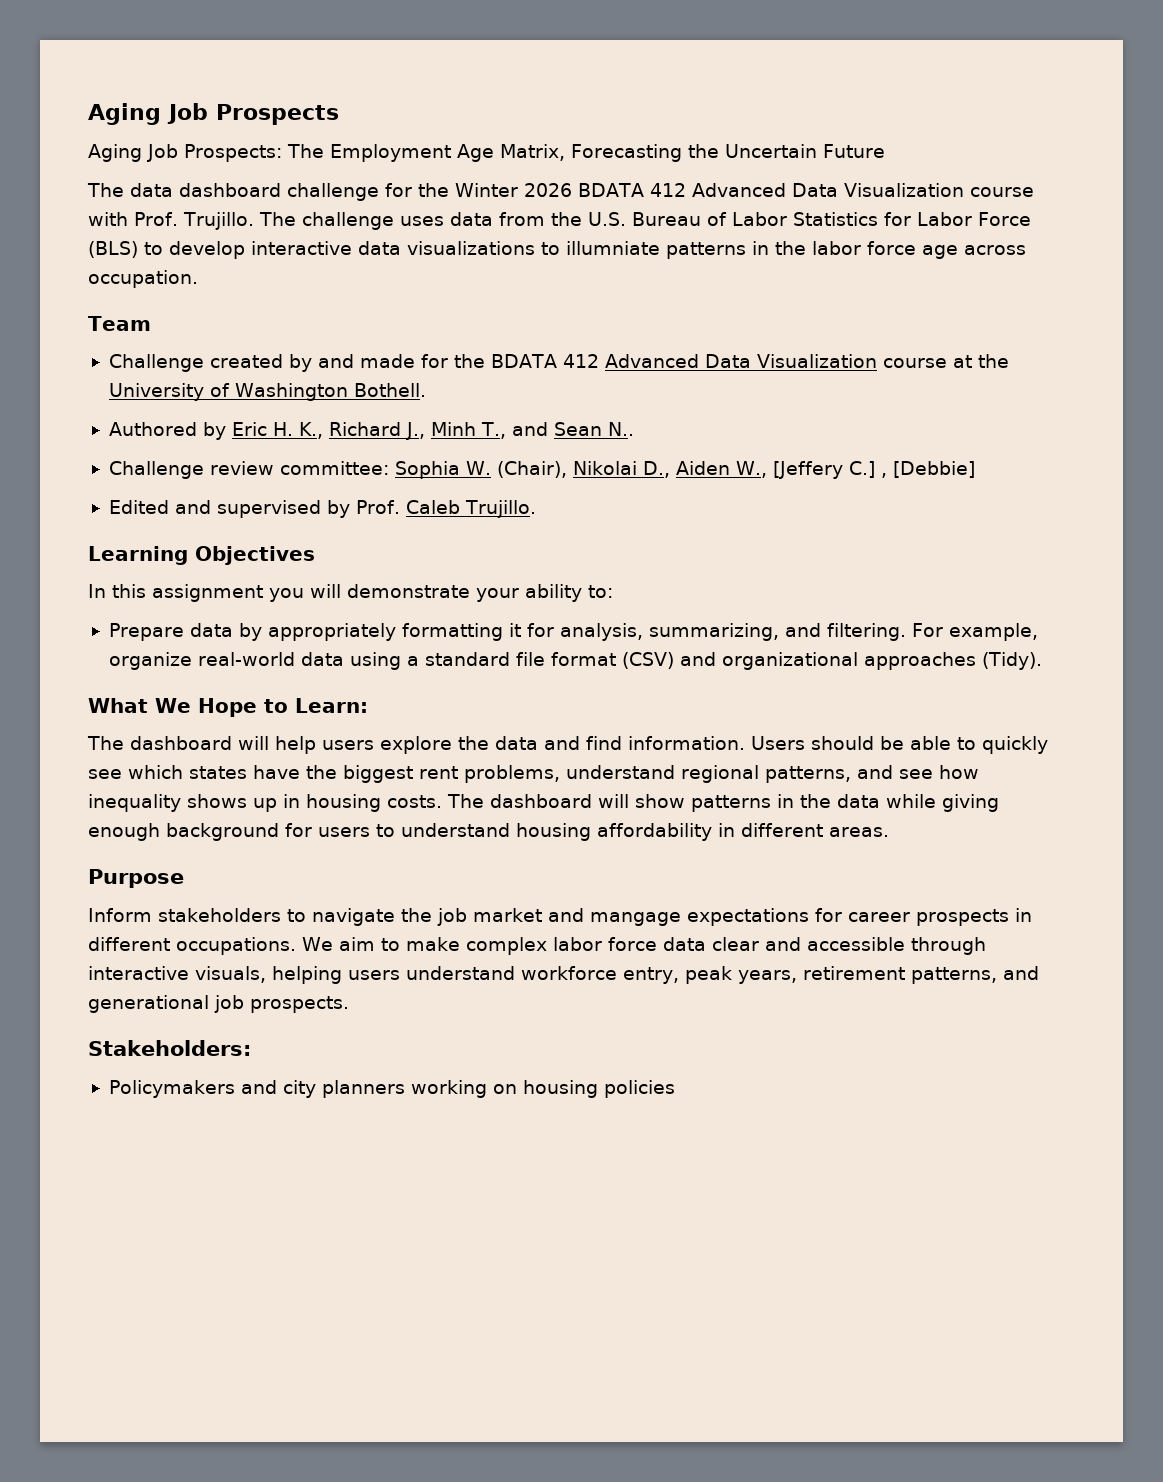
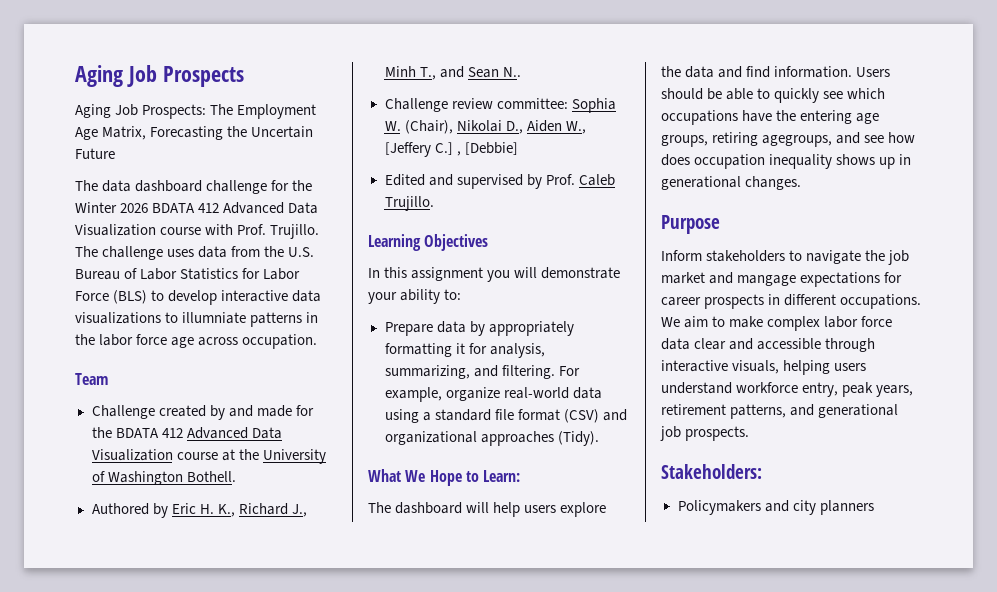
- Users should be able to quickly see which states have the biggest rent problems, understand regional patterns, and see how inequality shows up in housing costs. The dashboard will show patterns in the data while giving enough background for users to understand housing affordability in different areas.
+ Users should be able to quickly see which occupations have the entering age groups, retiring agegroups, and see how does occupation inequality shows up in generational changes.
- Policymakers and city planners working on housing policies
+ Policymakers and city planners

